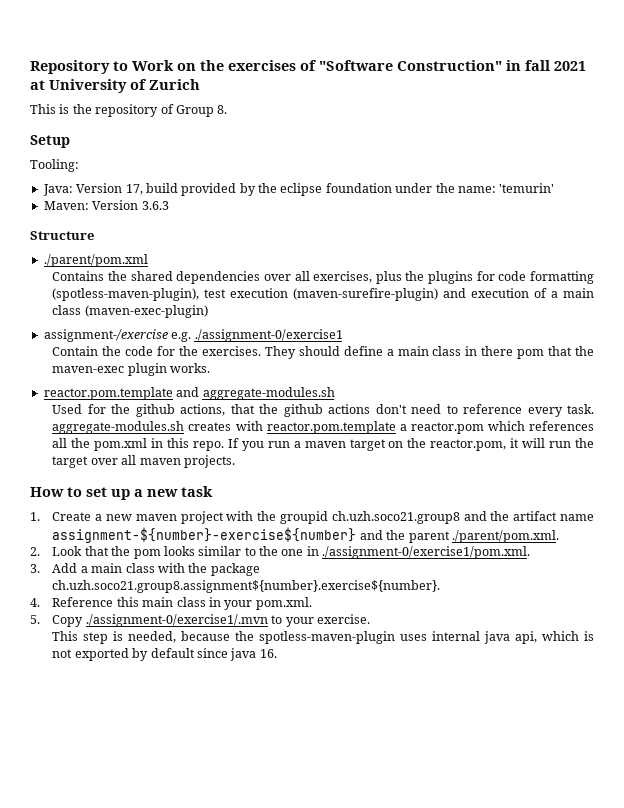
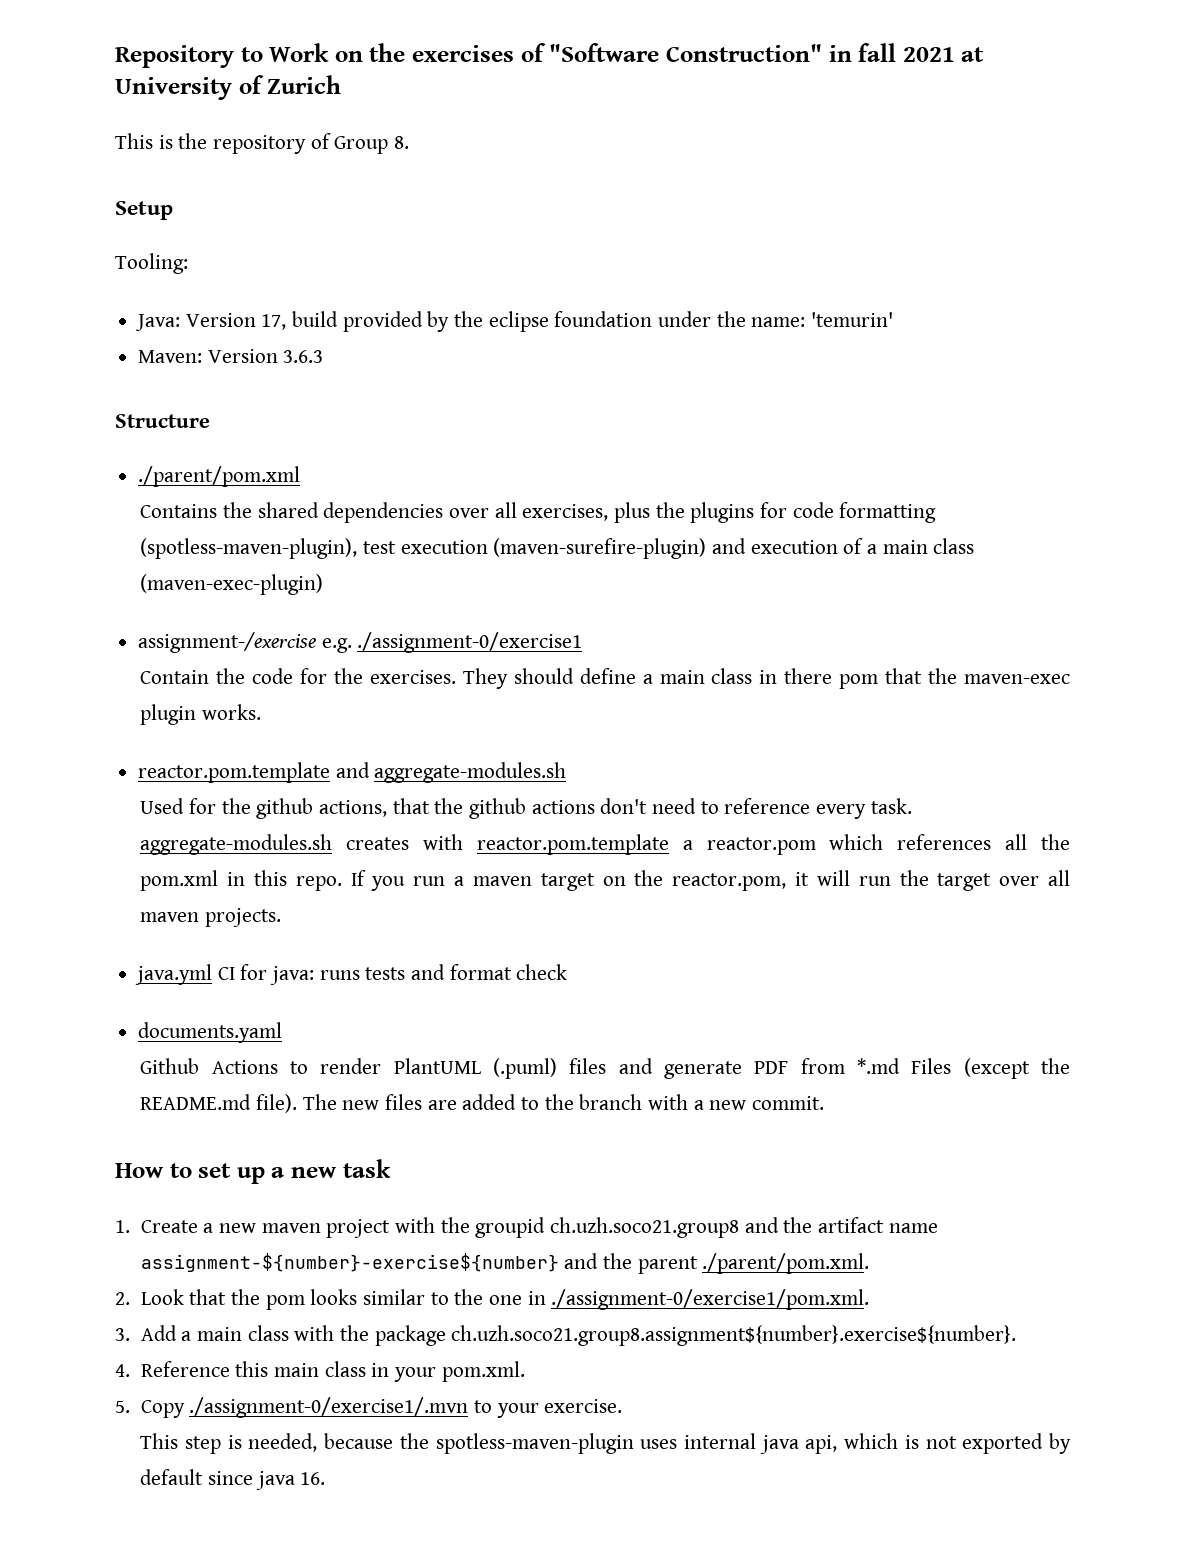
+ java.yml CI for java: runs tests and format check
+ documents.yaml
+ Github Actions to render PlantUML (.puml) files and generate PDF from *.md Files (except the README.md file). The new files are added to the branch with a new commit.

